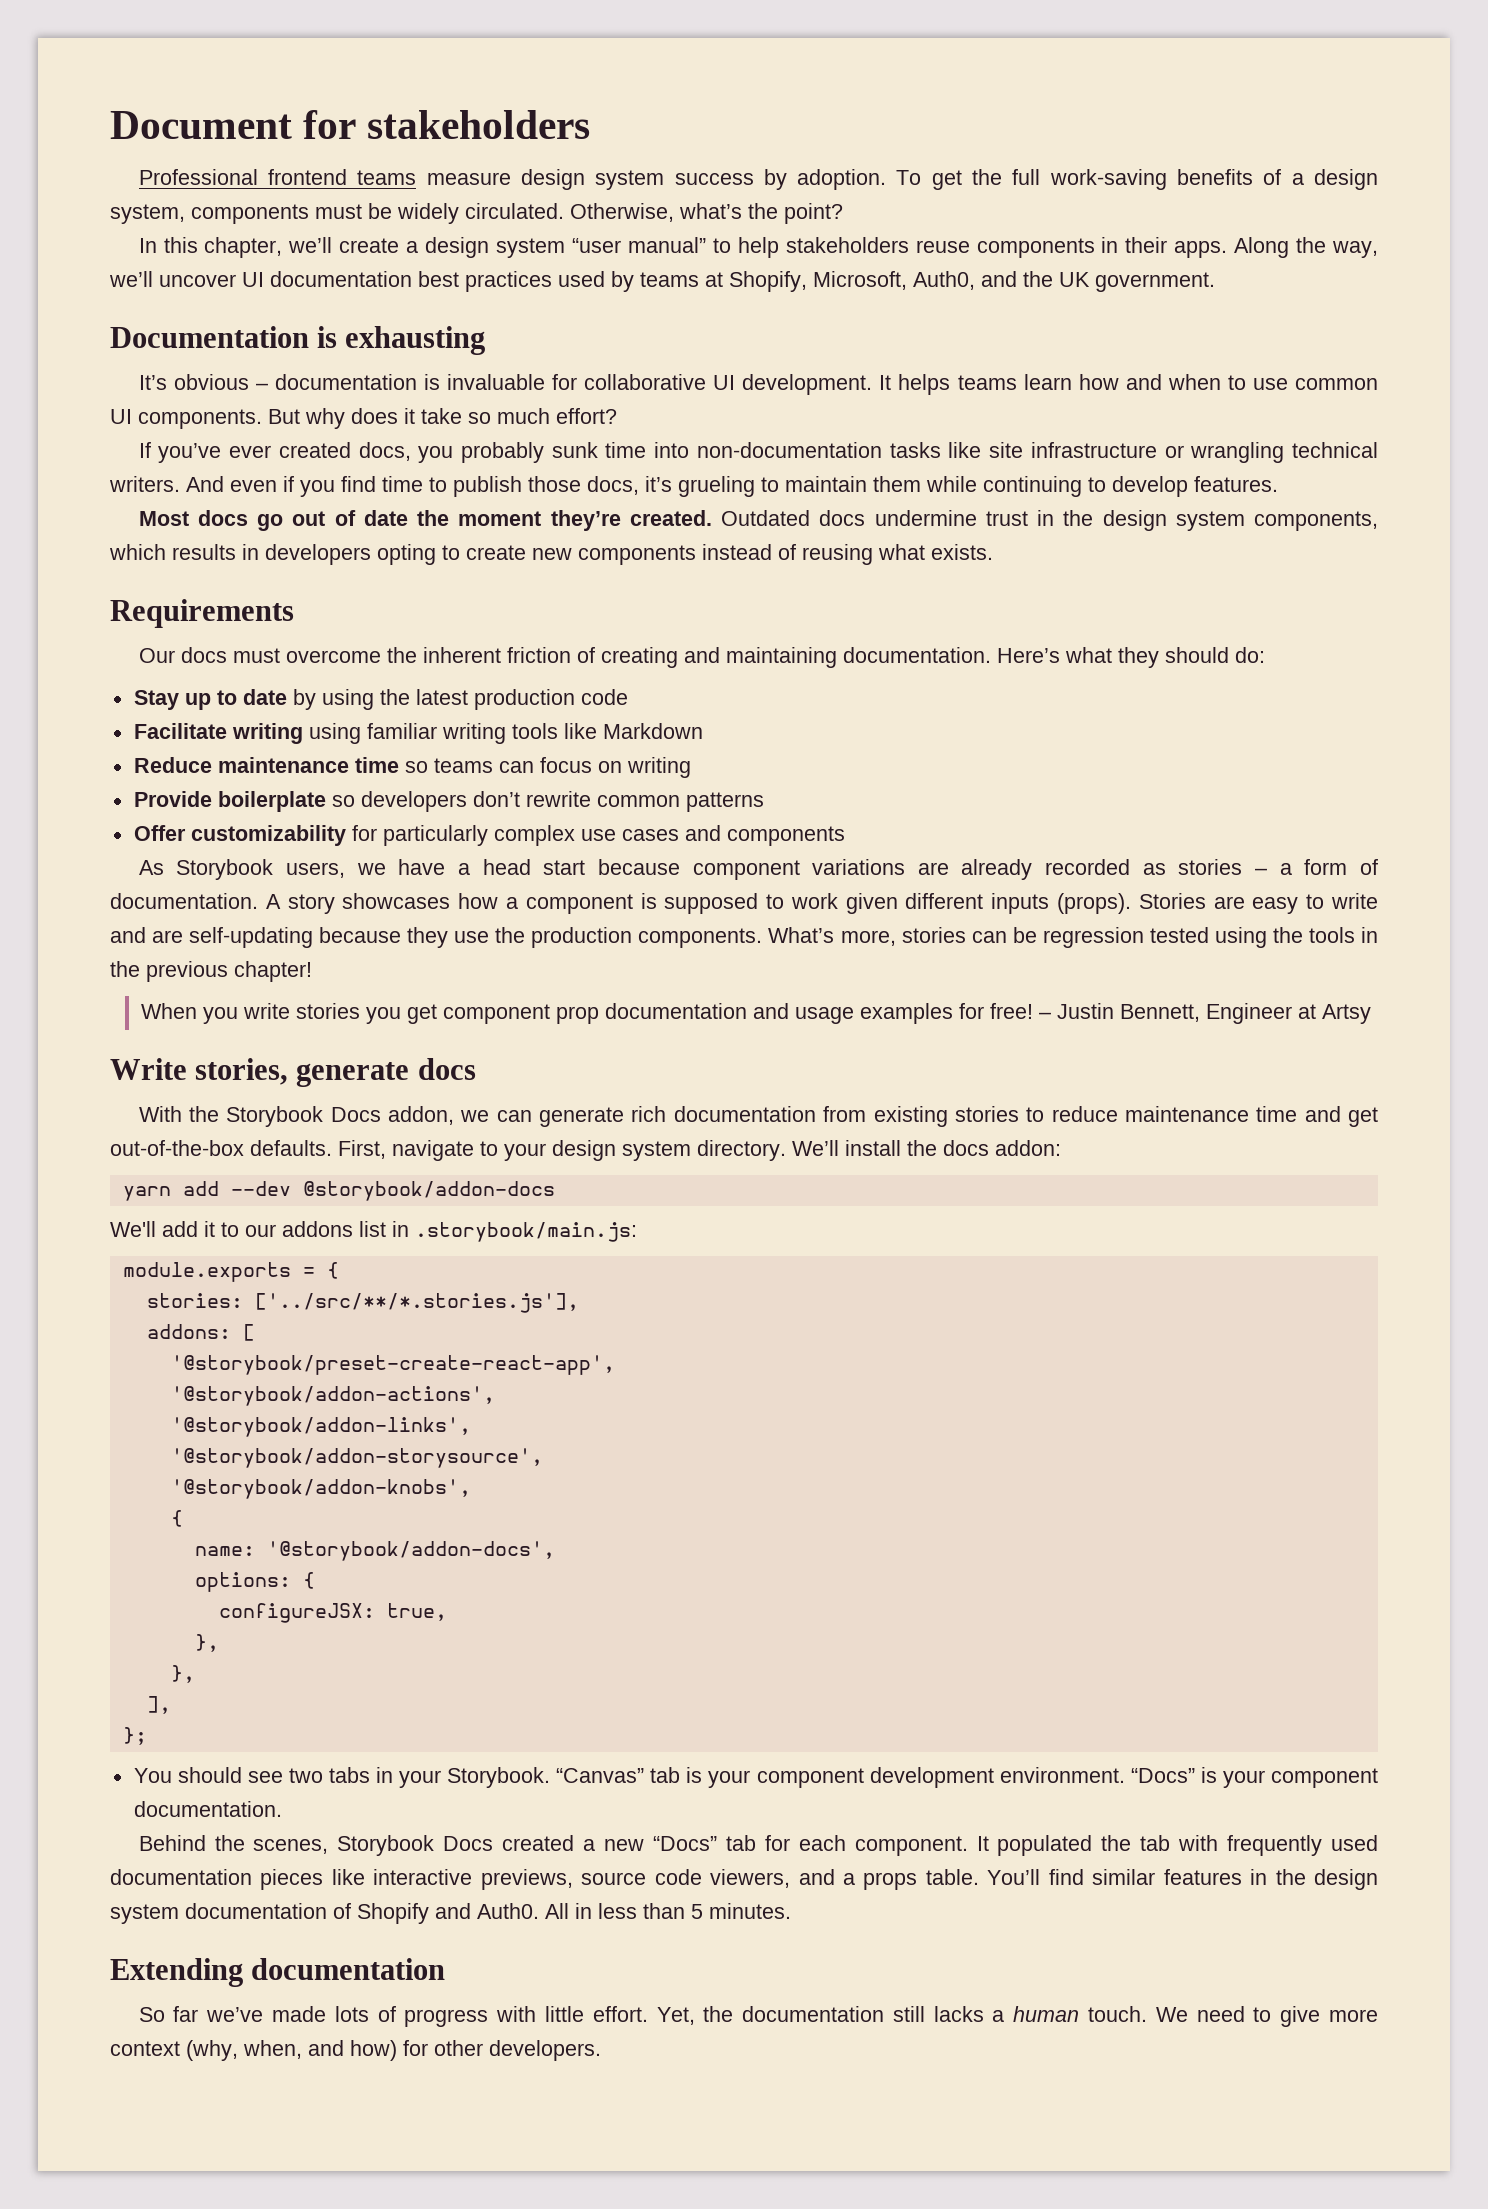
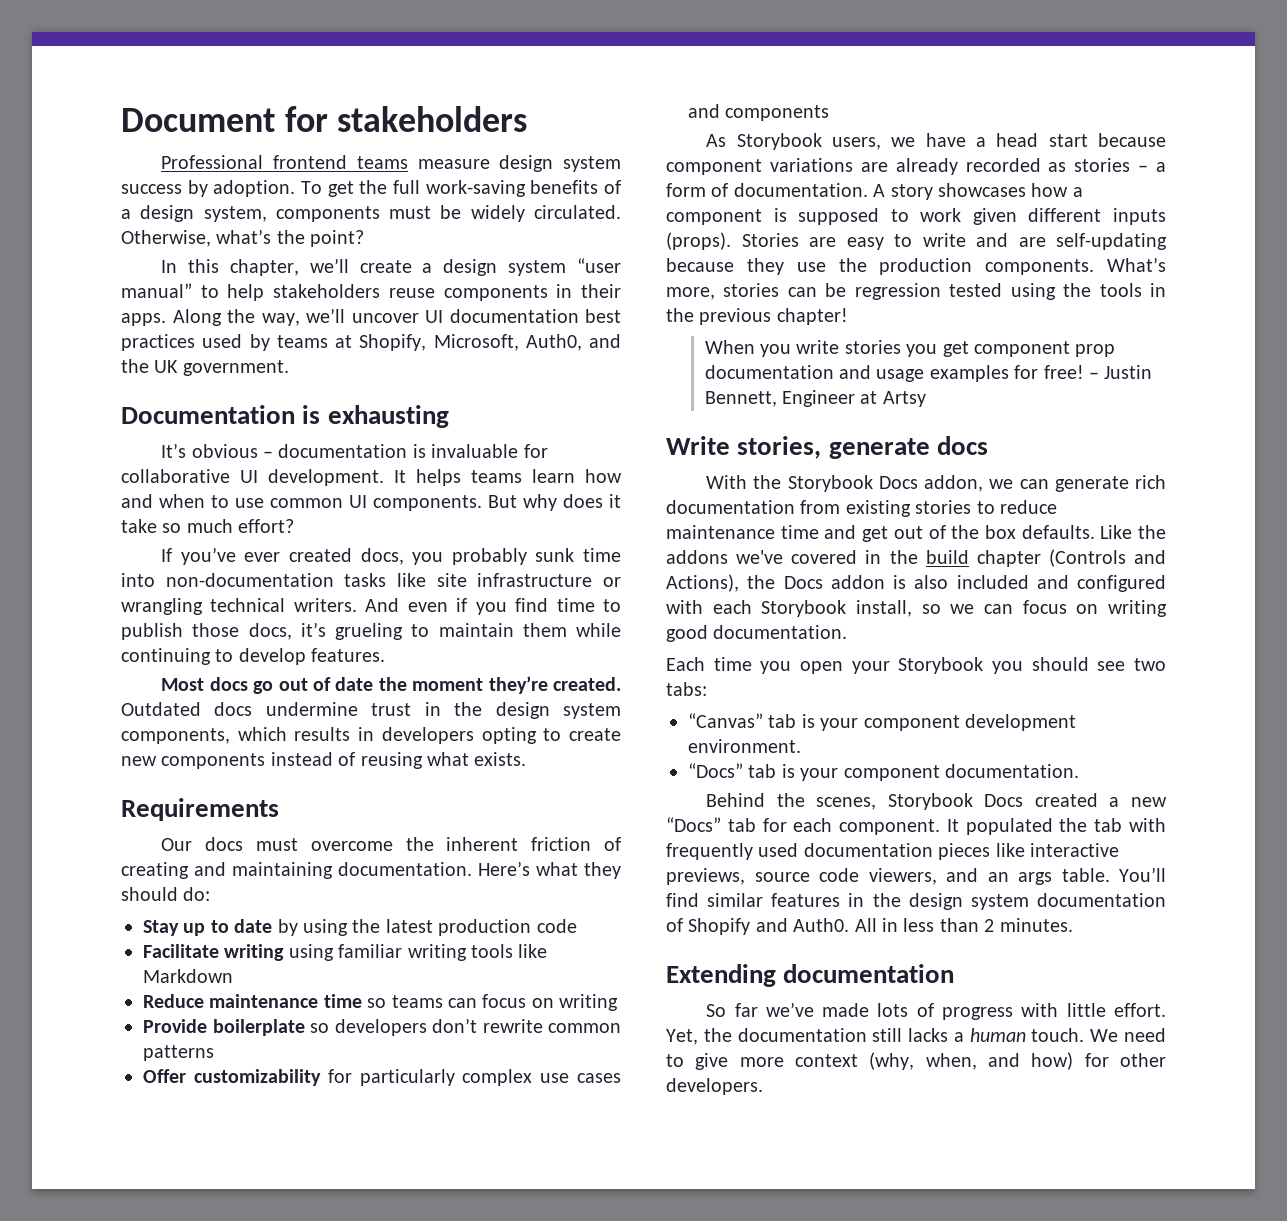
- With the Storybook Docs addon, we can generate rich documentation from existing stories to reduce maintenance time and get out-of-the-box defaults. First, navigate to your design system directory. We’ll install the docs addon:
- yarn add --dev @storybook/addon-docs
- We'll add it to our addons list in .storybook/main.js:
- module.exports = {
- stories: ['../src/**/*.stories.js'],
- addons: [
- '@storybook/preset-create-react-app',
- '@storybook/addon-actions',
- '@storybook/addon-links',
- '@storybook/addon-storysource',
- '@storybook/addon-knobs',
- {
- name: '@storybook/addon-docs',
- options: {
- configureJSX: true,
- },
- },
- ],
- };
- You should see two tabs in your Storybook. “Canvas” tab is your component development environment. “Docs” is your component documentation.
+ With the Storybook Docs addon, we can generate rich documentation from existing stories to reduce maintenance time and get out of the box defaults. Like the addons we've covered in the build chapter (Controls and Actions), the Docs addon is also included and configured with each Storybook install, so we can focus on writing good documentation.
+ Each time you open your Storybook you should see two tabs:
+ “Canvas” tab is your component development environment.
+ “Docs” tab is your component documentation.
- It populated the tab with frequently used documentation pieces like interactive previews, source code viewers, and a props table.
+ It populated the tab with frequently used documentation pieces like interactive previews, source code viewers, and an args table.
- All in less than 5 minutes.
+ All in less than 2 minutes.

